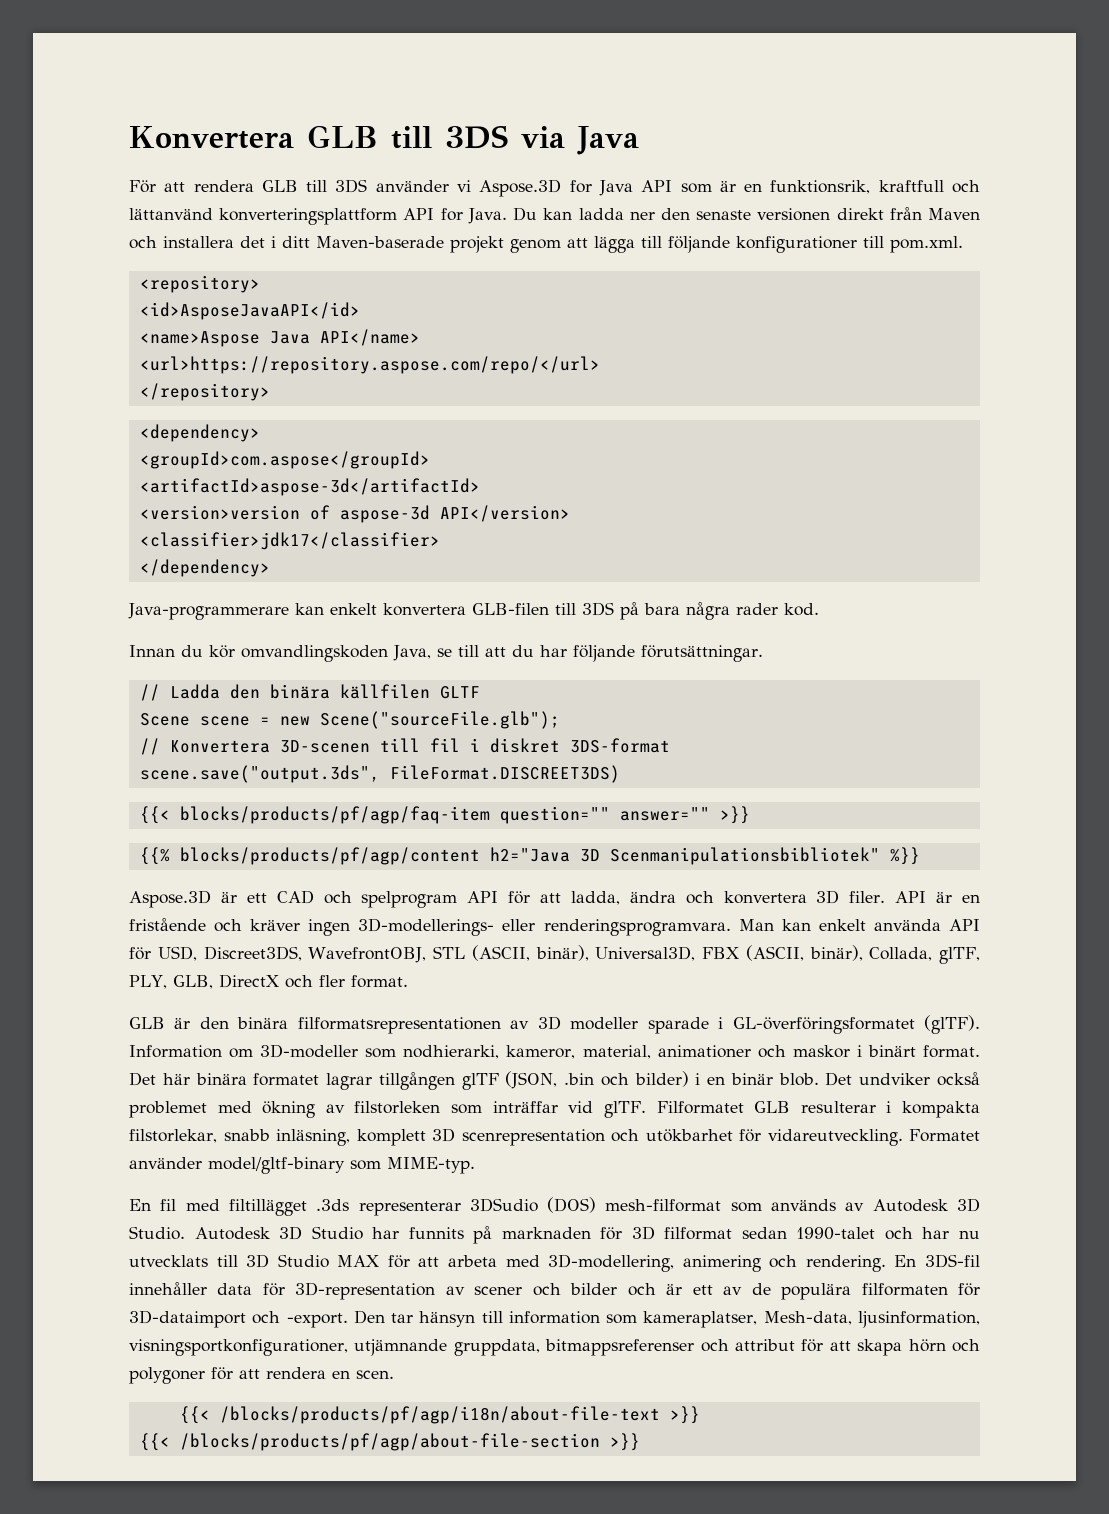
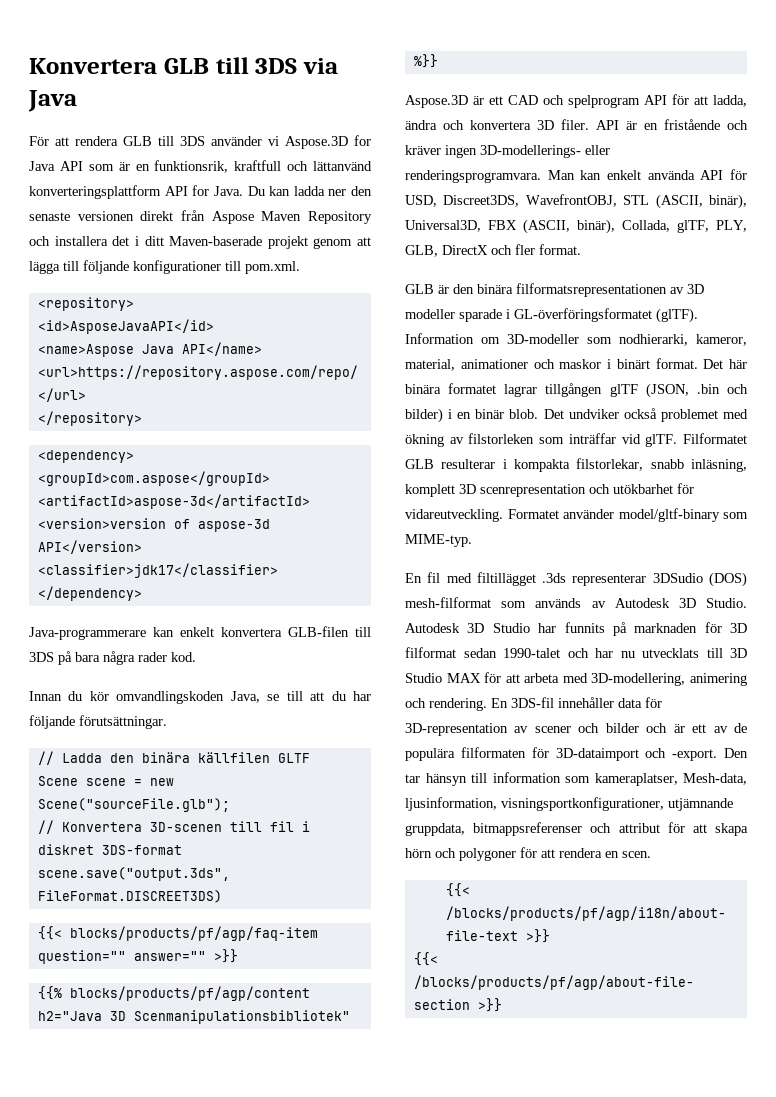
- Du kan ladda ner den senaste versionen direkt från Maven och installera det i ditt Maven-baserade projekt genom att lägga till följande konfigurationer till pom.xml.
+ Du kan ladda ner den senaste versionen direkt från Aspose Maven Repository och installera det i ditt Maven-baserade projekt genom att lägga till följande konfigurationer till pom.xml.

